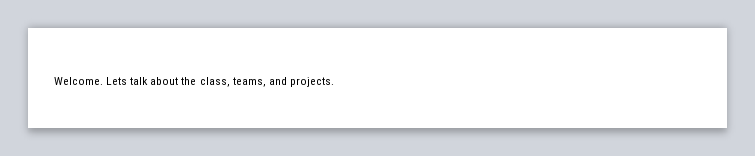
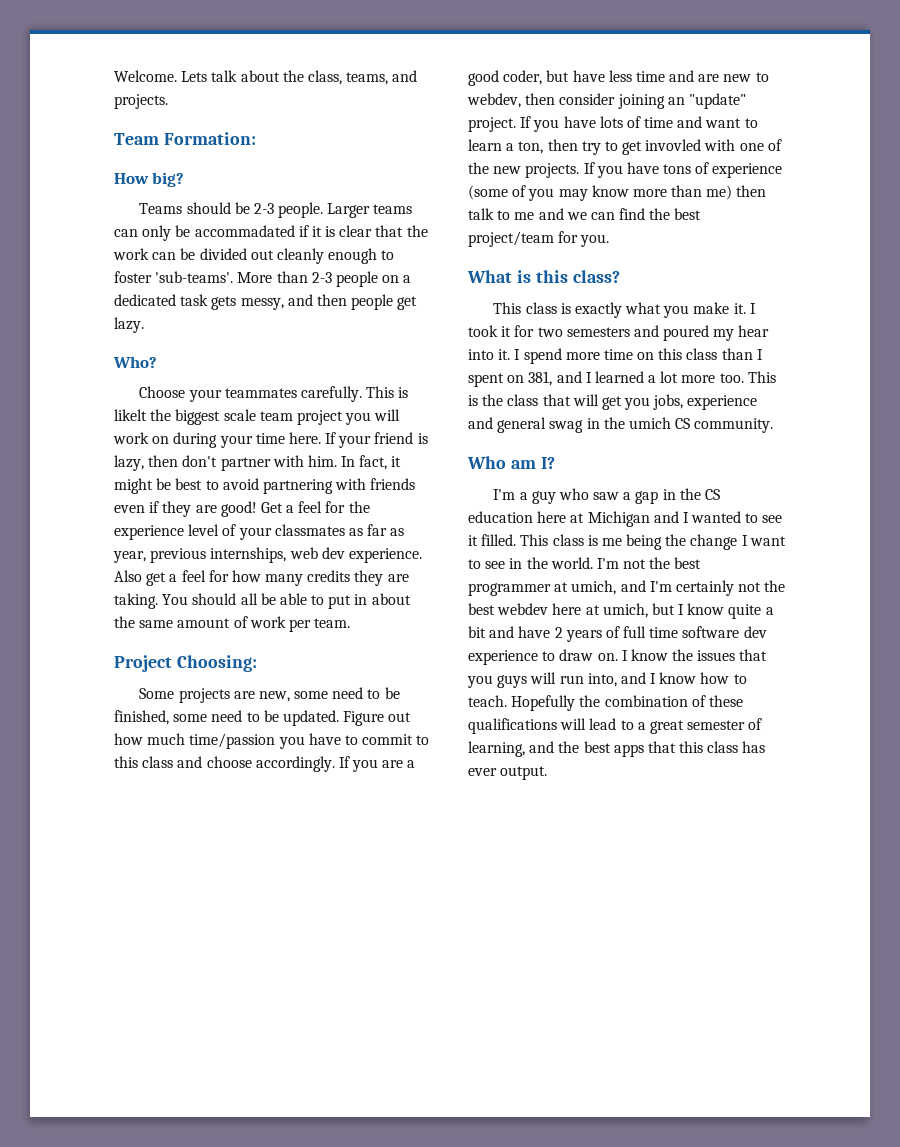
+ Team Formation:
+ How big?
+ Teams should be 2-3 people. Larger teams can only be accommadated if it is clear that the work can be divided out cleanly enough to foster 'sub-teams'. More than 2-3 people on a dedicated task gets messy, and then people get lazy.
+ Who?
+ Choose your teammates carefully. This is likelt the biggest scale team project you will work on during your time here. If your friend is lazy, then don't partner with him. In fact, it might be best to avoid partnering with friends even if they are good! Get a feel for the experience level of your classmates as far as year, previous internships, web dev experience. Also get a feel for how many credits they are taking. You should all be able to put in about the same amount of work per team.
+ Project Choosing:
+ Some projects are new, some need to be finished, some need to be updated. Figure out how much time/passion you have to commit to this class and choose accordingly. If you are a good coder, but have less time and are new to webdev, then consider joining an "update" project. If you have lots of time and want to learn a ton, then try to get invovled with one of the new projects. If you have tons of experience (some of you may know more than me) then talk to me and we can find the best project/team for you.
+ What is this class?
+ This class is exactly what you make it. I took it for two semesters and poured my hear into it. I spend more time on this class than I spent on 381, and I learned a lot more too. This is the class that will get you jobs, experience and general swag in the umich CS community.
+ Who am I?
+ I'm a guy who saw a gap in the CS education here at Michigan and I wanted to see it filled. This class is me being the change I want to see in the world. I'm not the best programmer at umich, and I'm certainly not the best webdev here at umich, but I know quite a bit and have 2 years of full time software dev experience to draw on. I know the issues that you guys will run into, and I know how to teach. Hopefully the combination of these qualifications will lead to a great semester of learning, and the best apps that this class has ever output.

